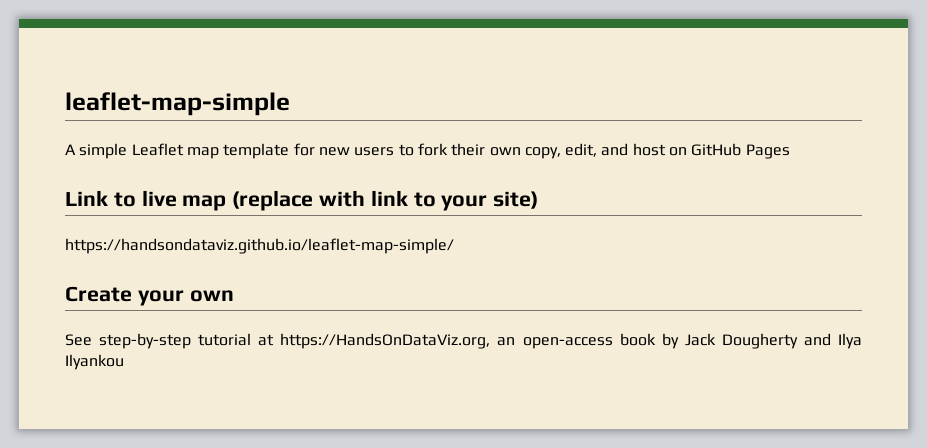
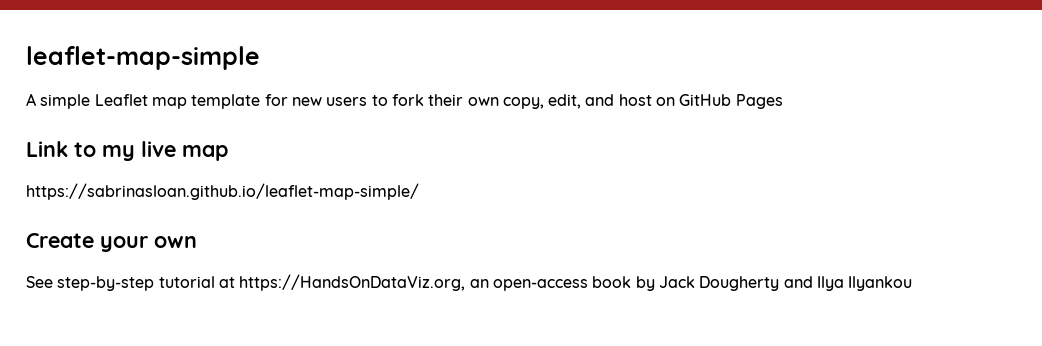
- Link to live map (replace with link to your site)
- https://handsondataviz.github.io/leaflet-map-simple/
+ Link to my live map
+ https://sabrinasloan.github.io/leaflet-map-simple/

